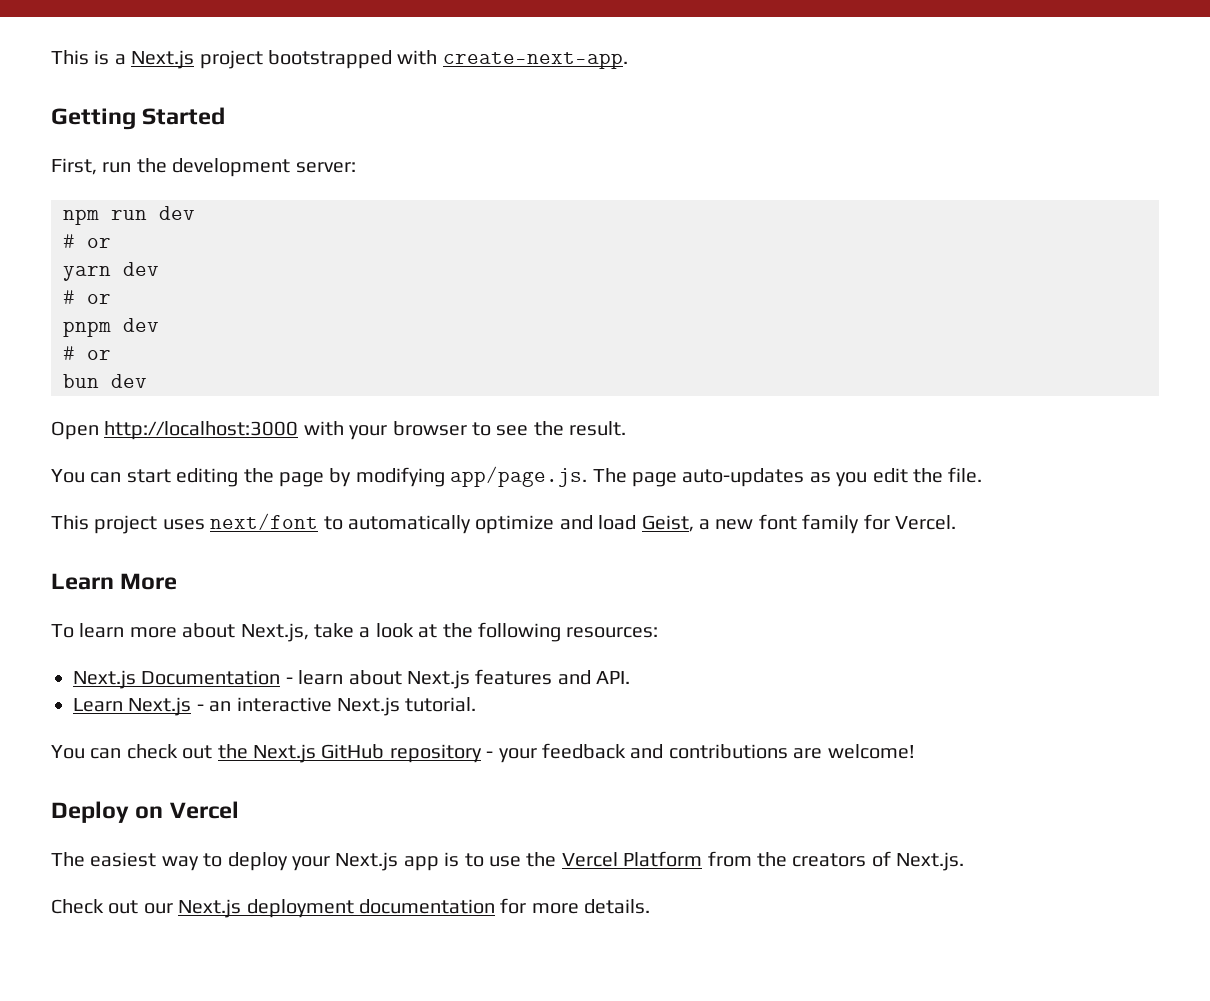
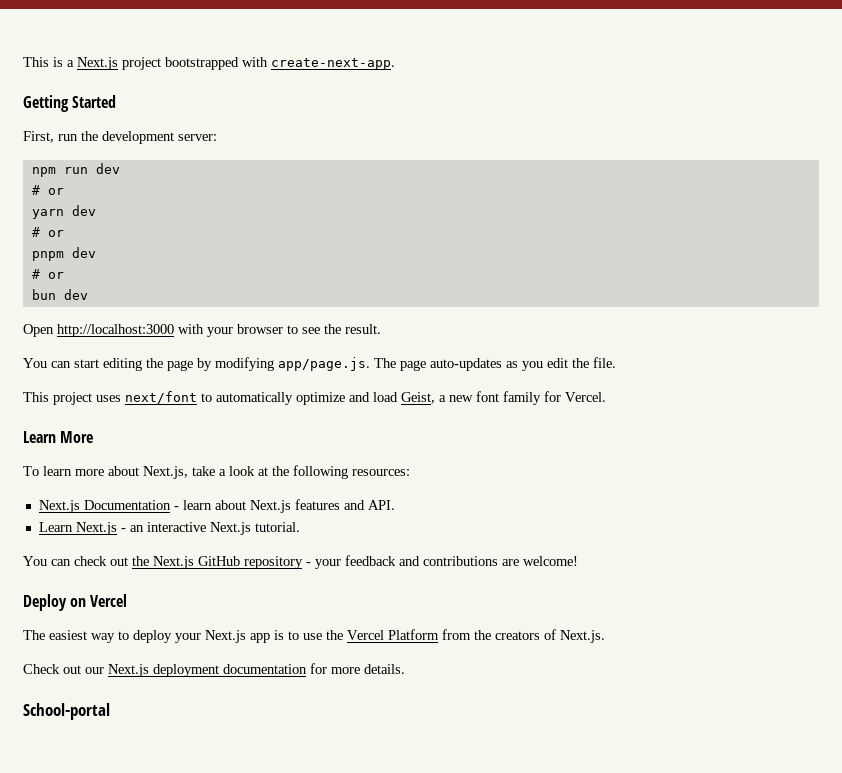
+ School-portal

